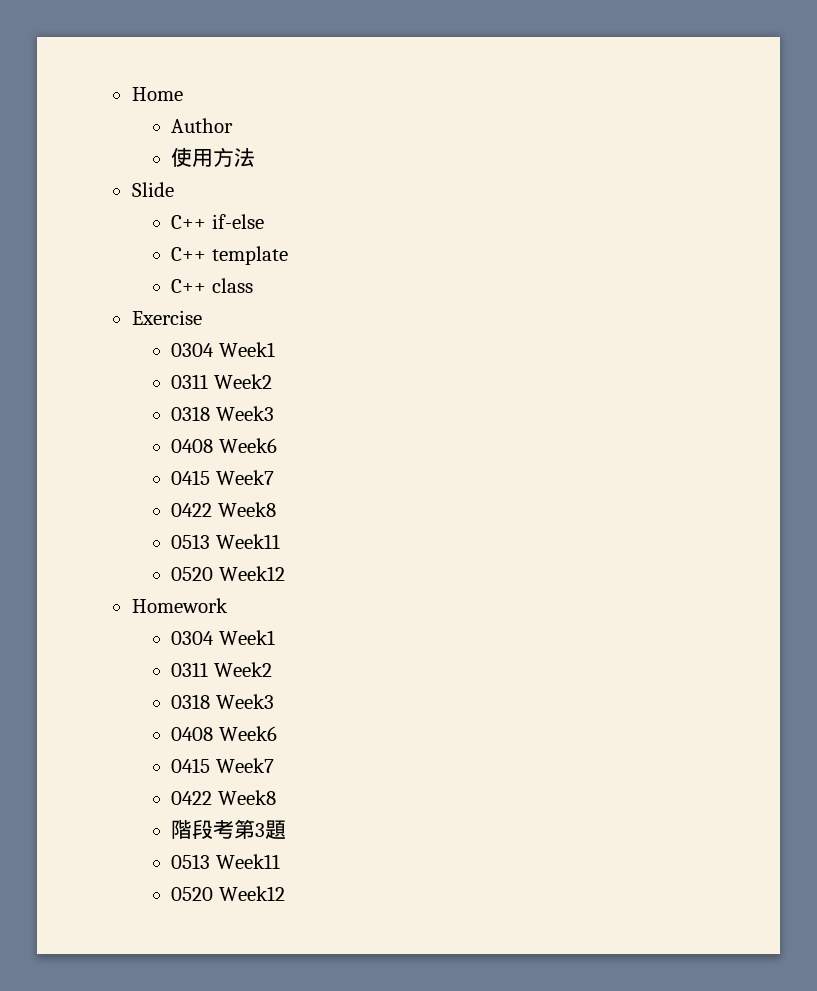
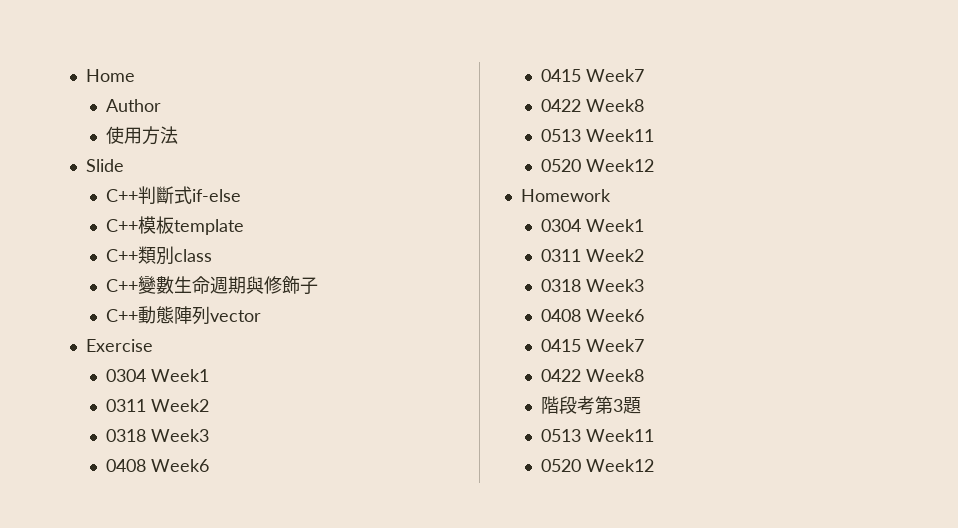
- C++ if-else
+ C++判斷式if-else
- C++ template
+ C++模板template
- C++ class
+ C++類別class
+ C++變數生命週期與修飾子
+ C++動態陣列vector

